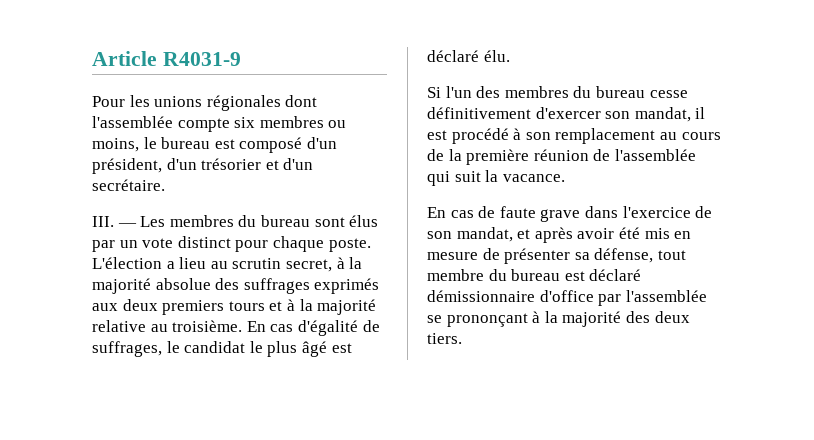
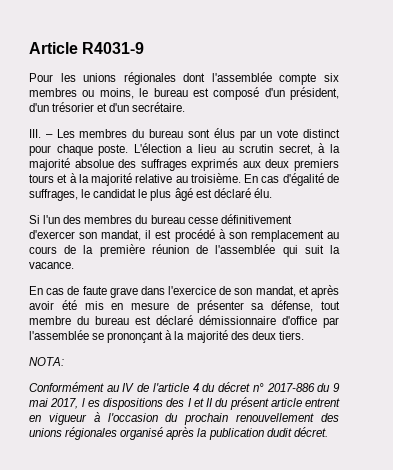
- III. ― Les membres du bureau sont élus par un vote distinct pour chaque poste.
+ III. – Les membres du bureau sont élus par un vote distinct pour chaque poste.
+ NOTA:
+ Conformément au IV de l'article 4 du décret n° 2017-886 du 9 mai 2017, l es dispositions des I et II du présent article entrent en vigueur à l'occasion du prochain renouvellement des unions régionales organisé après la publication dudit décret.

